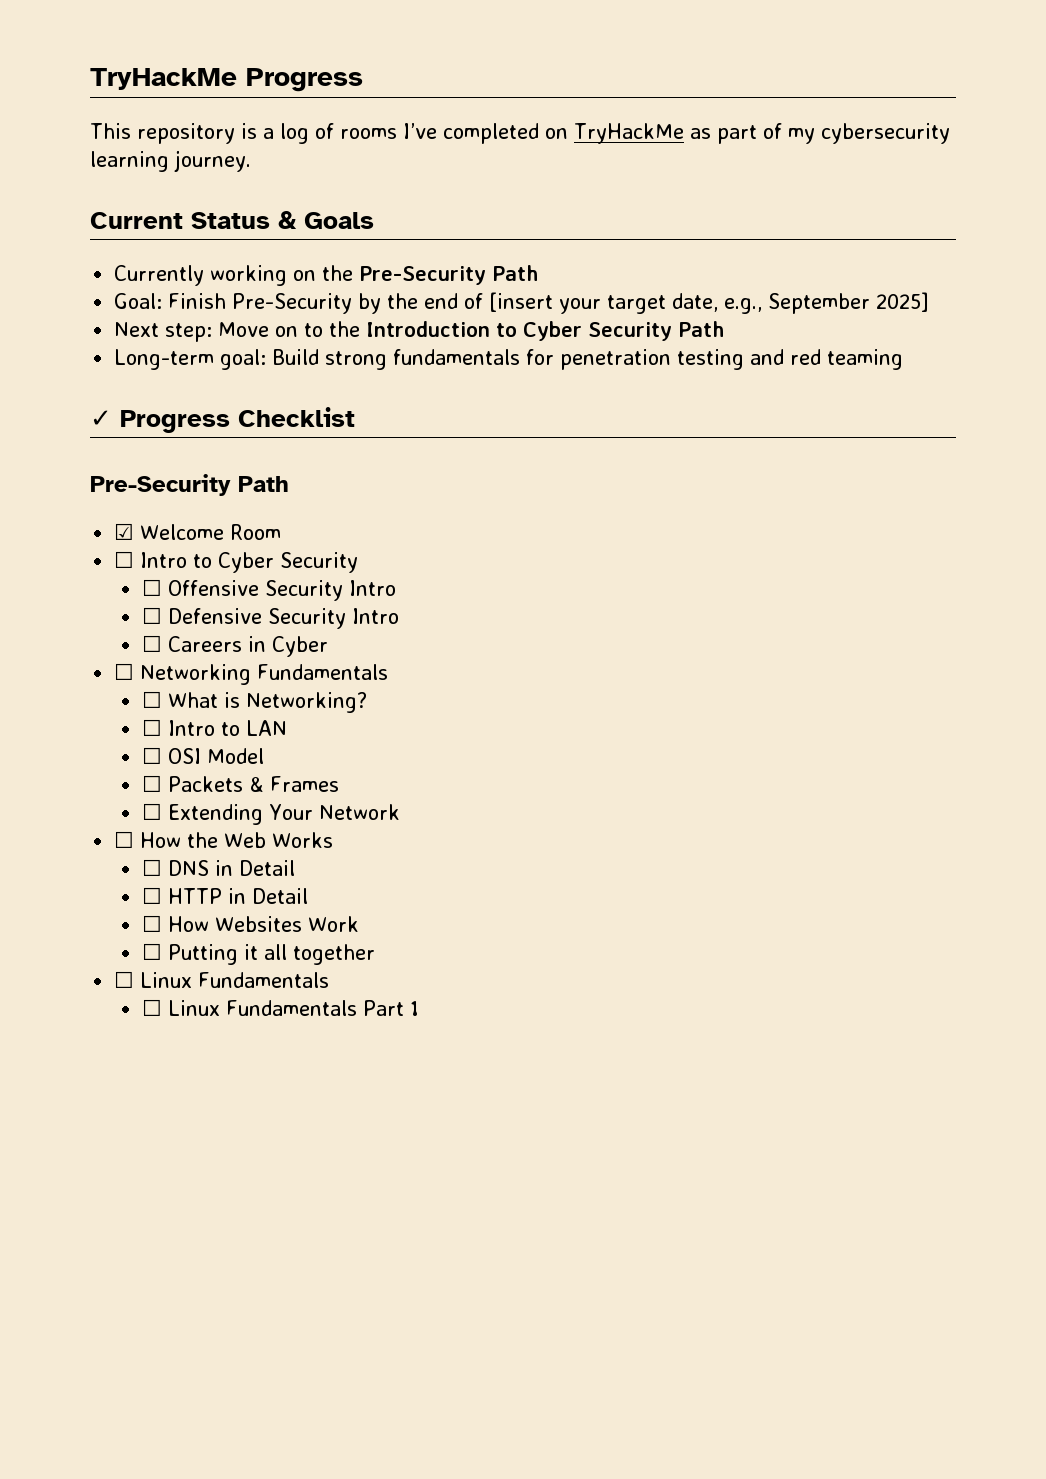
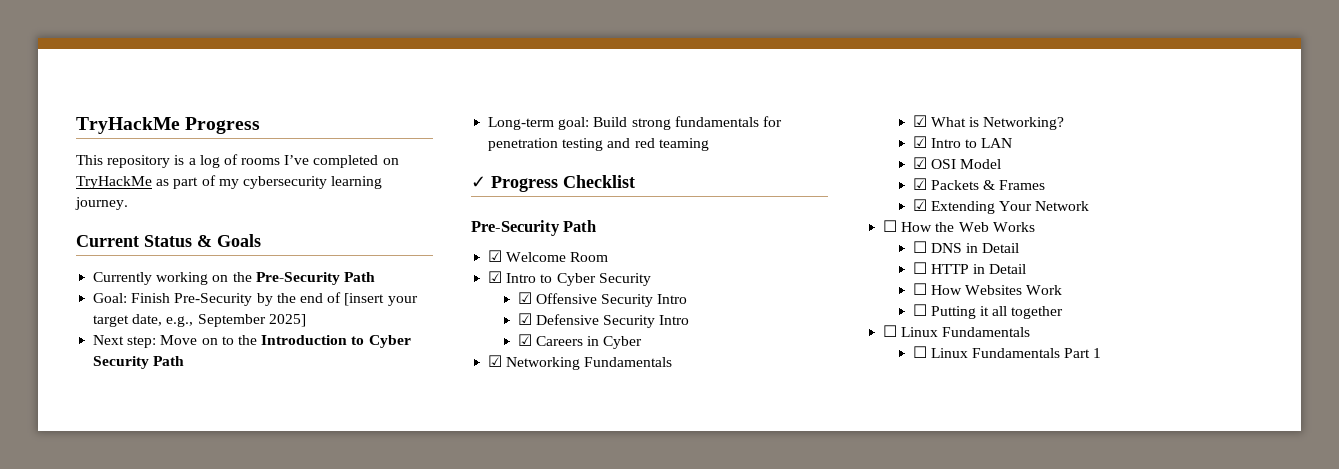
- ☐ Intro to Cyber Security
+ ☑ Intro to Cyber Security
- ☐ Offensive Security Intro
+ ☑ Offensive Security Intro
- ☐ Defensive Security Intro
+ ☑ Defensive Security Intro
- ☐ Careers in Cyber
+ ☑ Careers in Cyber
- ☐ Networking Fundamentals
+ ☑ Networking Fundamentals
- ☐ What is Networking?
+ ☑ What is Networking?
- ☐ Intro to LAN
+ ☑ Intro to LAN
- ☐ OSI Model
+ ☑ OSI Model
- ☐ Packets & Frames
+ ☑ Packets & Frames
- ☐ Extending Your Network
+ ☑ Extending Your Network

